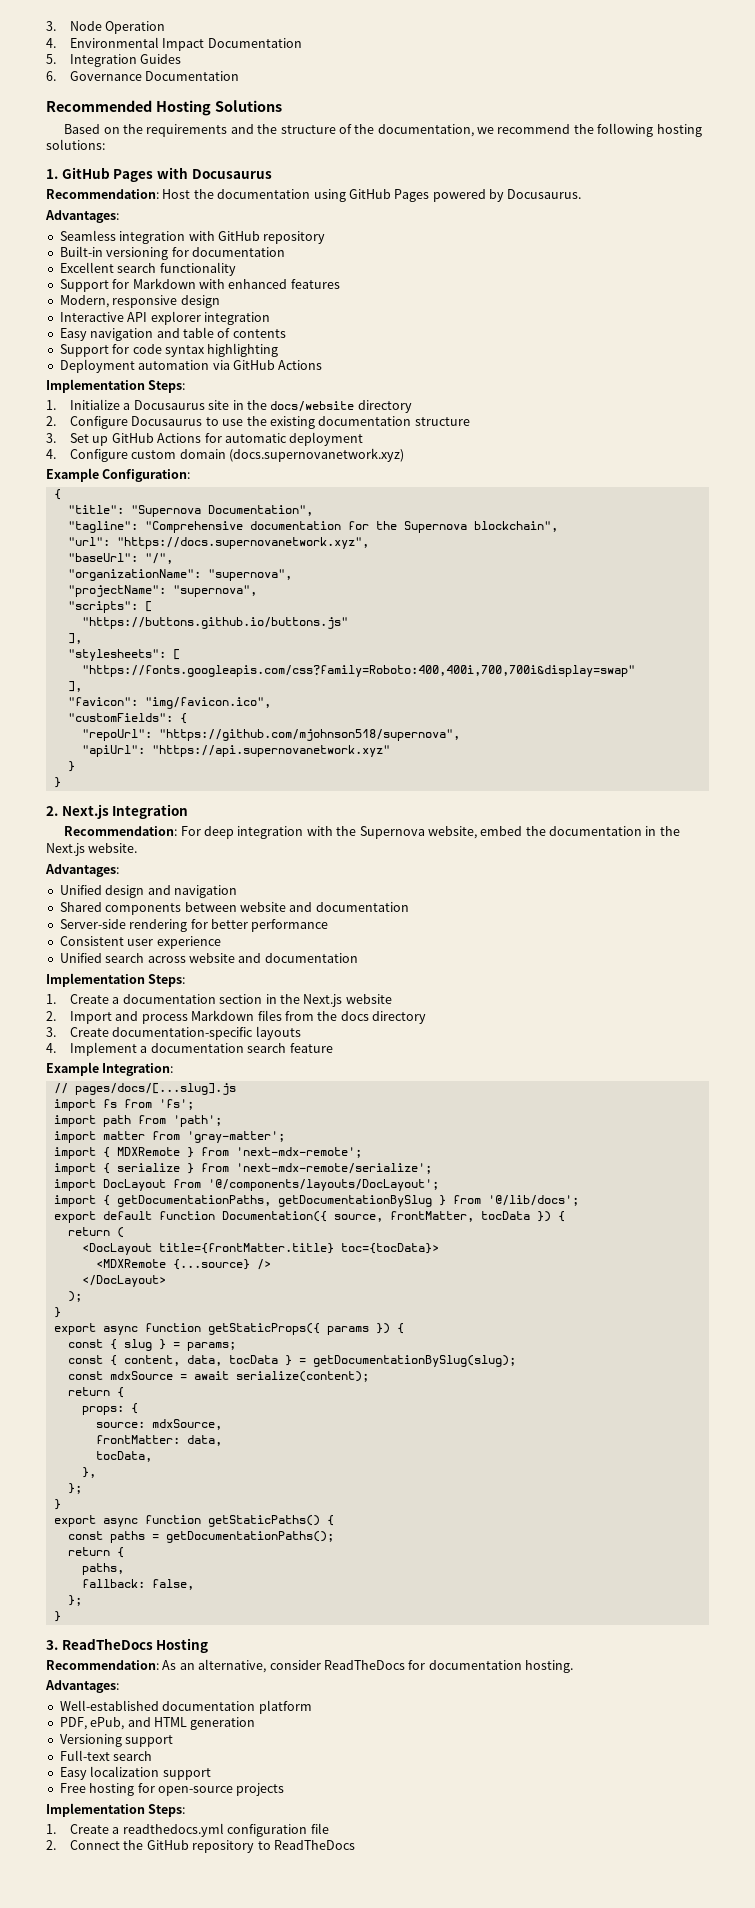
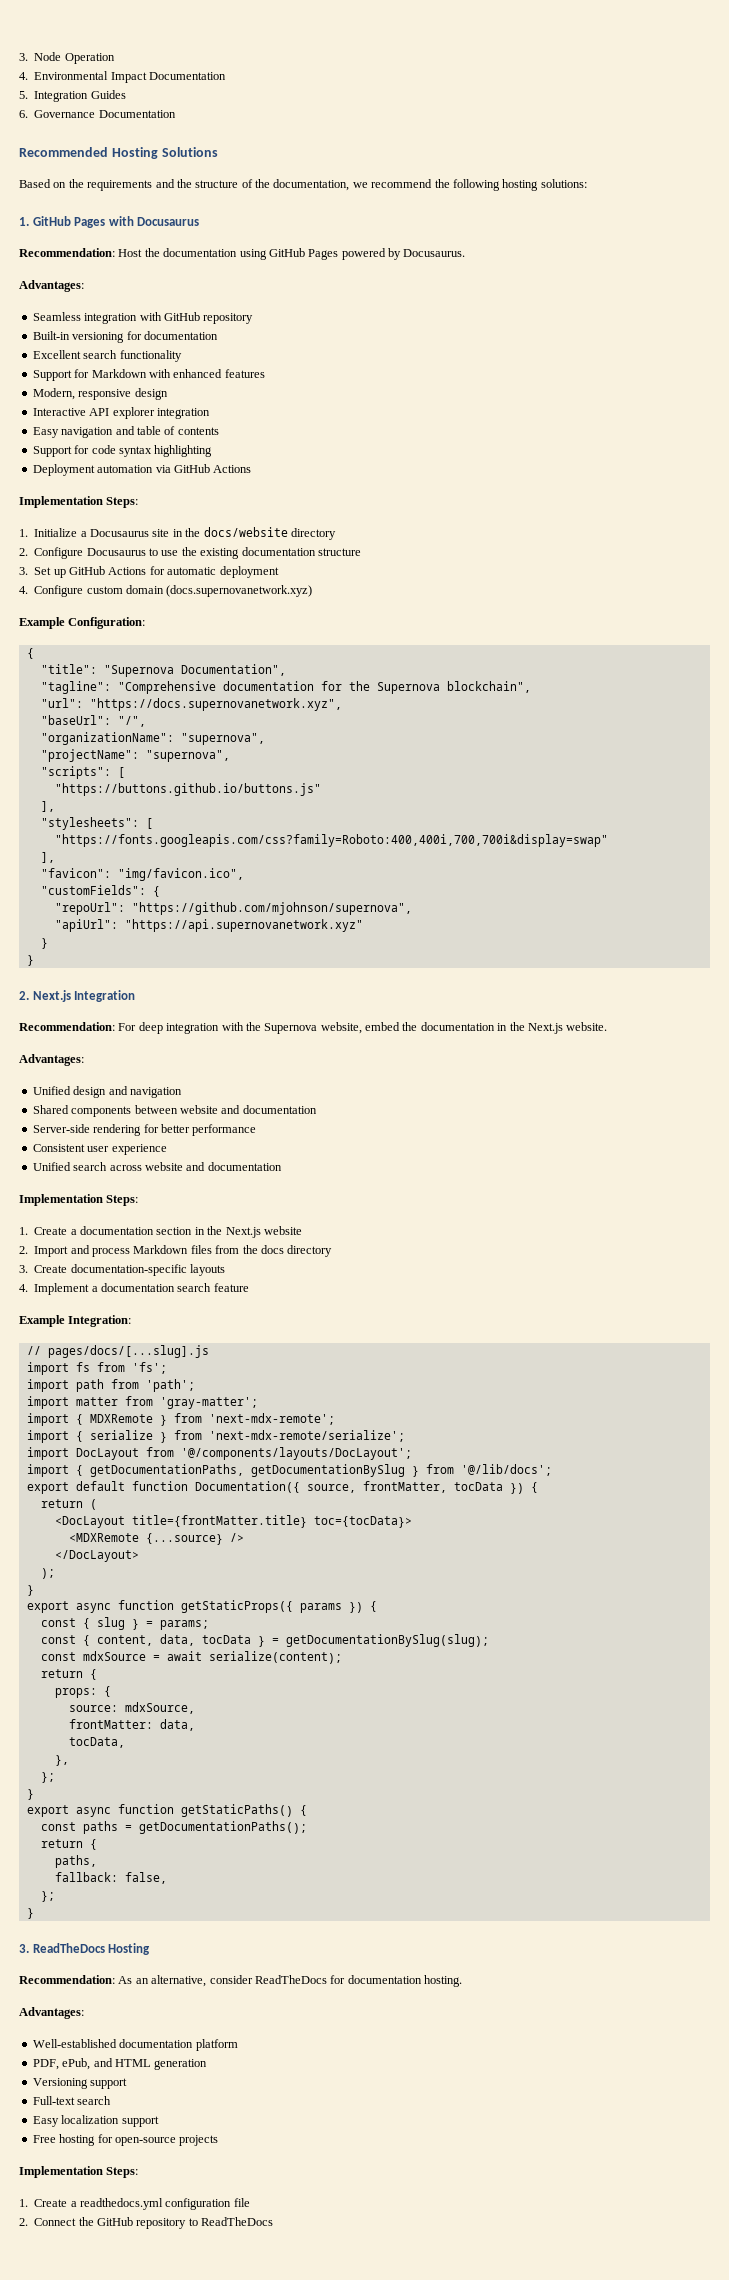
- "repoUrl": "https://github.com/mjohnson518/supernova",
+ "repoUrl": "https://github.com/mjohnson/supernova",

